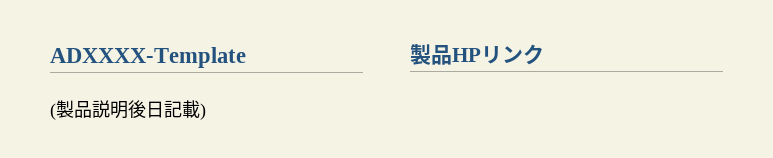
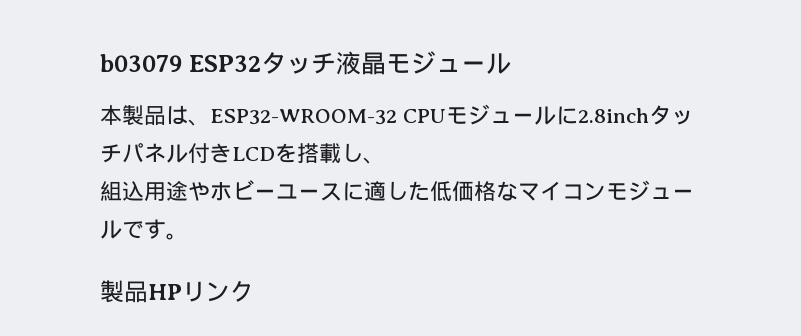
- ADXXXX-Template
- (製品説明後日記載)
+ b03079 ESP32タッチ液晶モジュール
+ 本製品は、ESP32-WROOM-32 CPUモジュールに2.8inchタッチパネル付きLCDを搭載し、
+ 組込用途やホビーユースに適した低価格なマイコンモジュールです。

